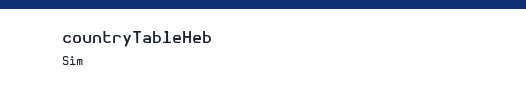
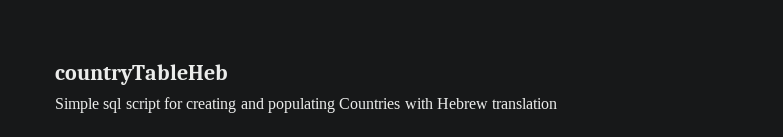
- Sim
+ Simple sql script for creating and populating Countries with Hebrew translation

